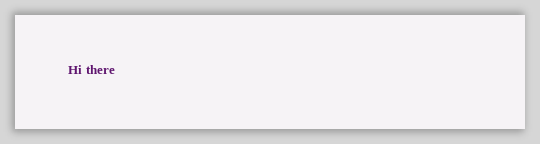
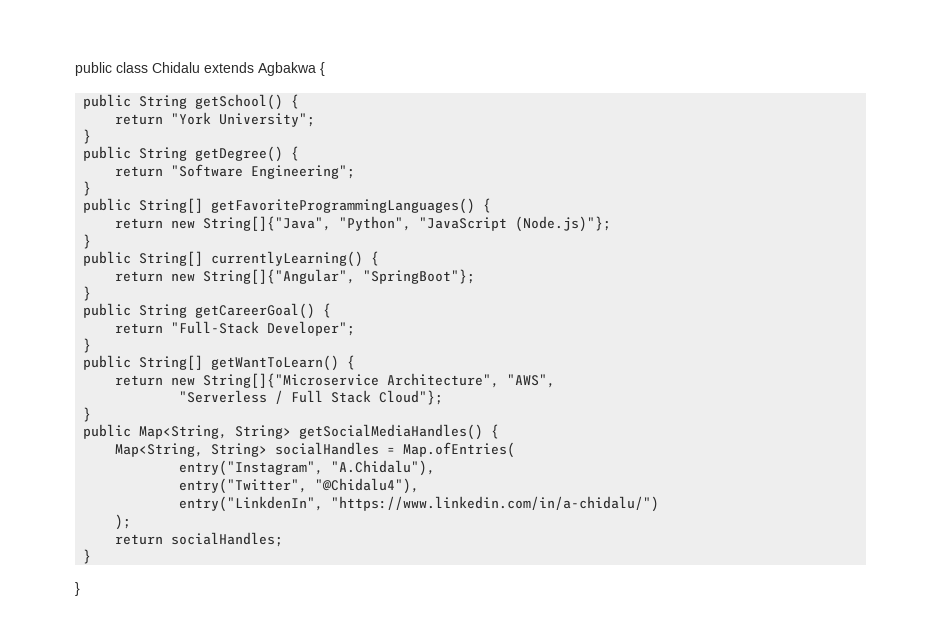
- Hi there
+ public class Chidalu extends Agbakwa {
+ public String getSchool() {
+ return "York University";
+ }
+ public String getDegree() {
+ return "Software Engineering";
+ }
+ public String[] getFavoriteProgrammingLanguages() {
+ return new String[]{"Java", "Python", "JavaScript (Node.js)"};
+ }
+ public String[] currentlyLearning() {
+ return new String[]{"Angular", "SpringBoot"};
+ }
+ public String getCareerGoal() {
+ return "Full-Stack Developer";
+ }
+ public String[] getWantToLearn() {
+ return new String[]{"Microservice Architecture", "AWS",
+ "Serverless / Full Stack Cloud"};
+ }
+ public Map<String, String> getSocialMediaHandles() {
+ Map<String, String> socialHandles = Map.ofEntries(
+ entry("Instagram", "A.Chidalu"),
+ entry("Twitter", "@Chidalu4"),
+ entry("LinkdenIn", "https://www.linkedin.com/in/a-chidalu/")
+ );
+ return socialHandles;
+ }
+ }

